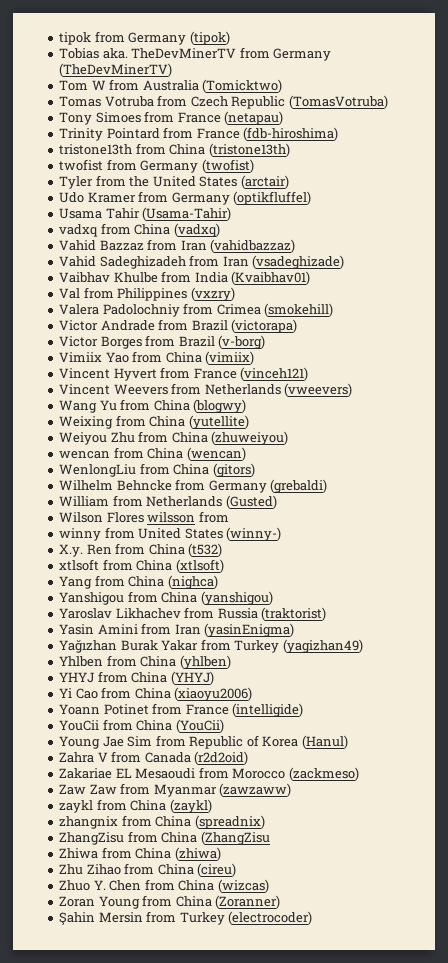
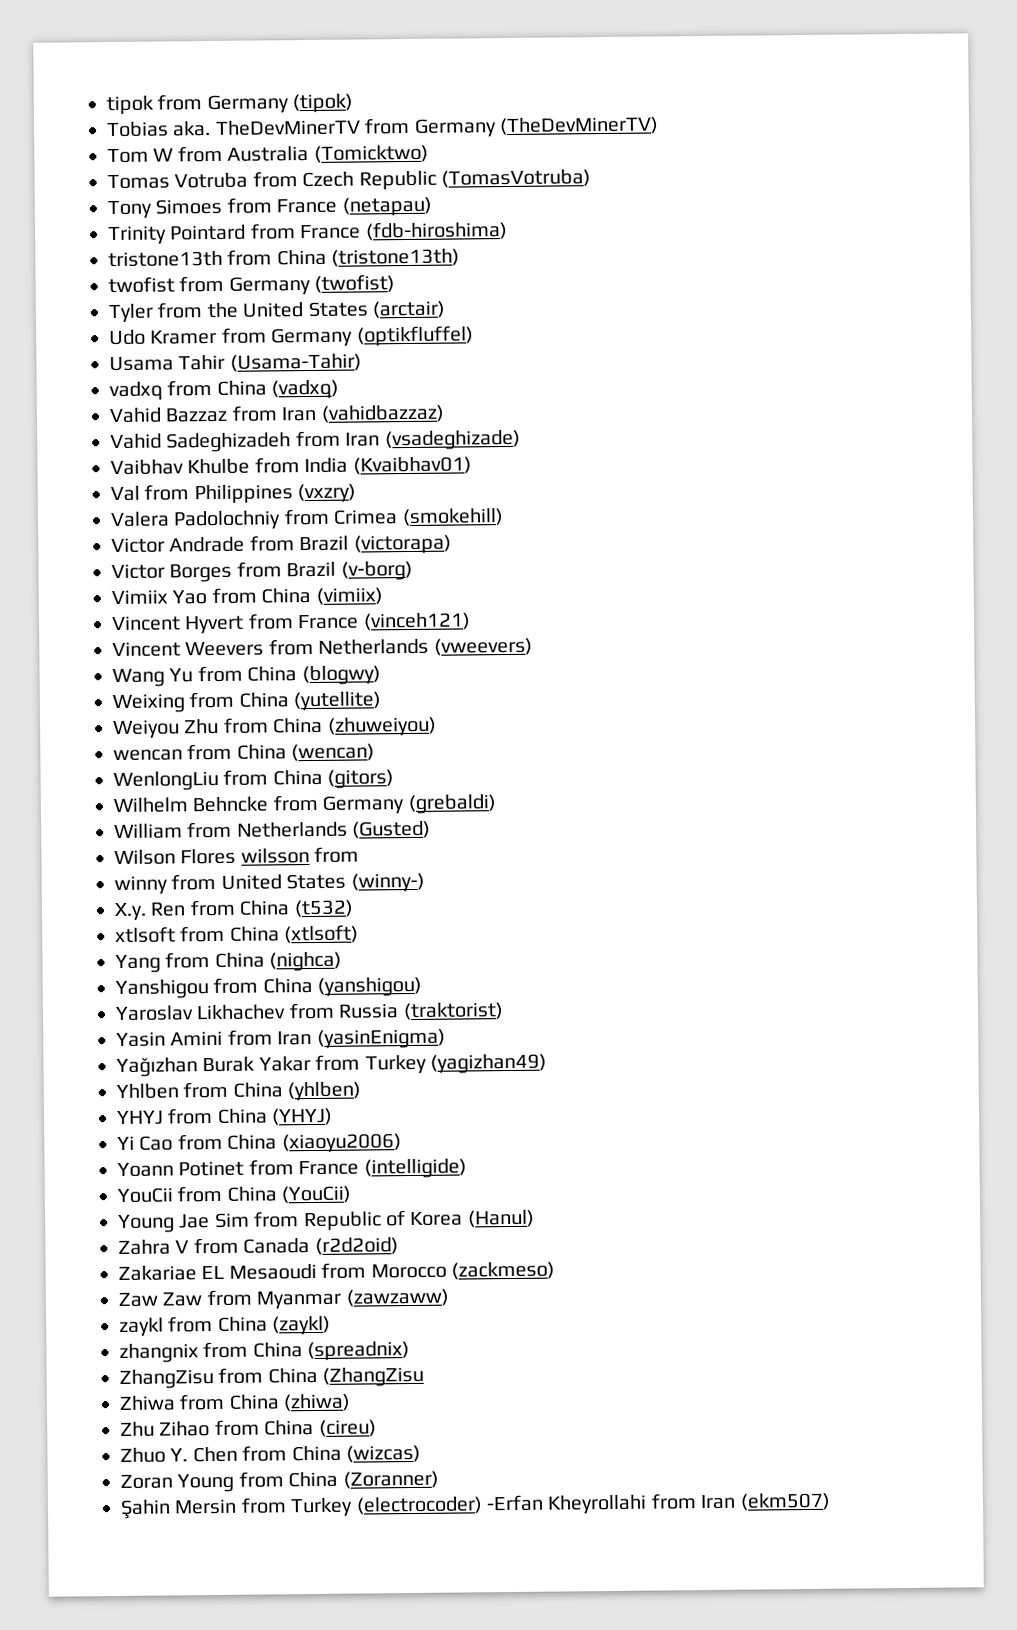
- Şahin Mersin from Turkey (electrocoder)
+ Şahin Mersin from Turkey (electrocoder) -Erfan Kheyrollahi from Iran (ekm507)

